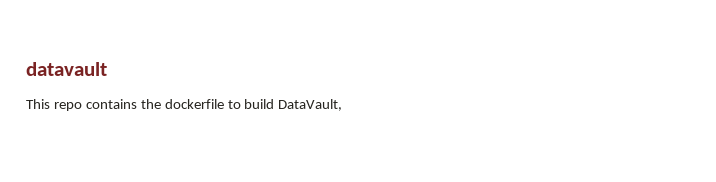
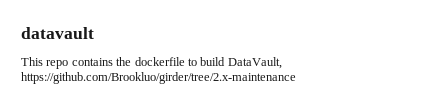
- This repo contains the dockerfile to build DataVault,
+ This repo contains the dockerfile to build DataVault, https://github.com/Brookluo/girder/tree/2.x-maintenance

